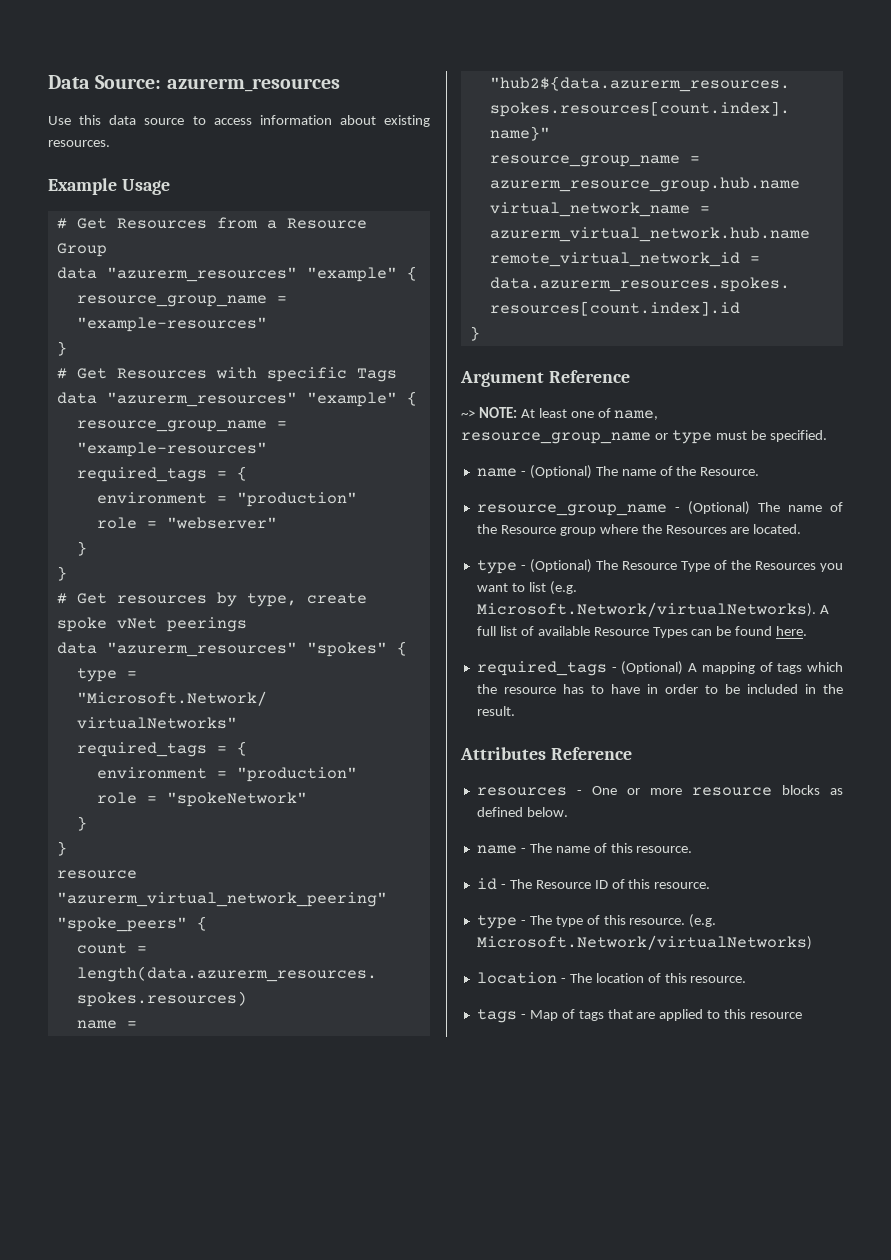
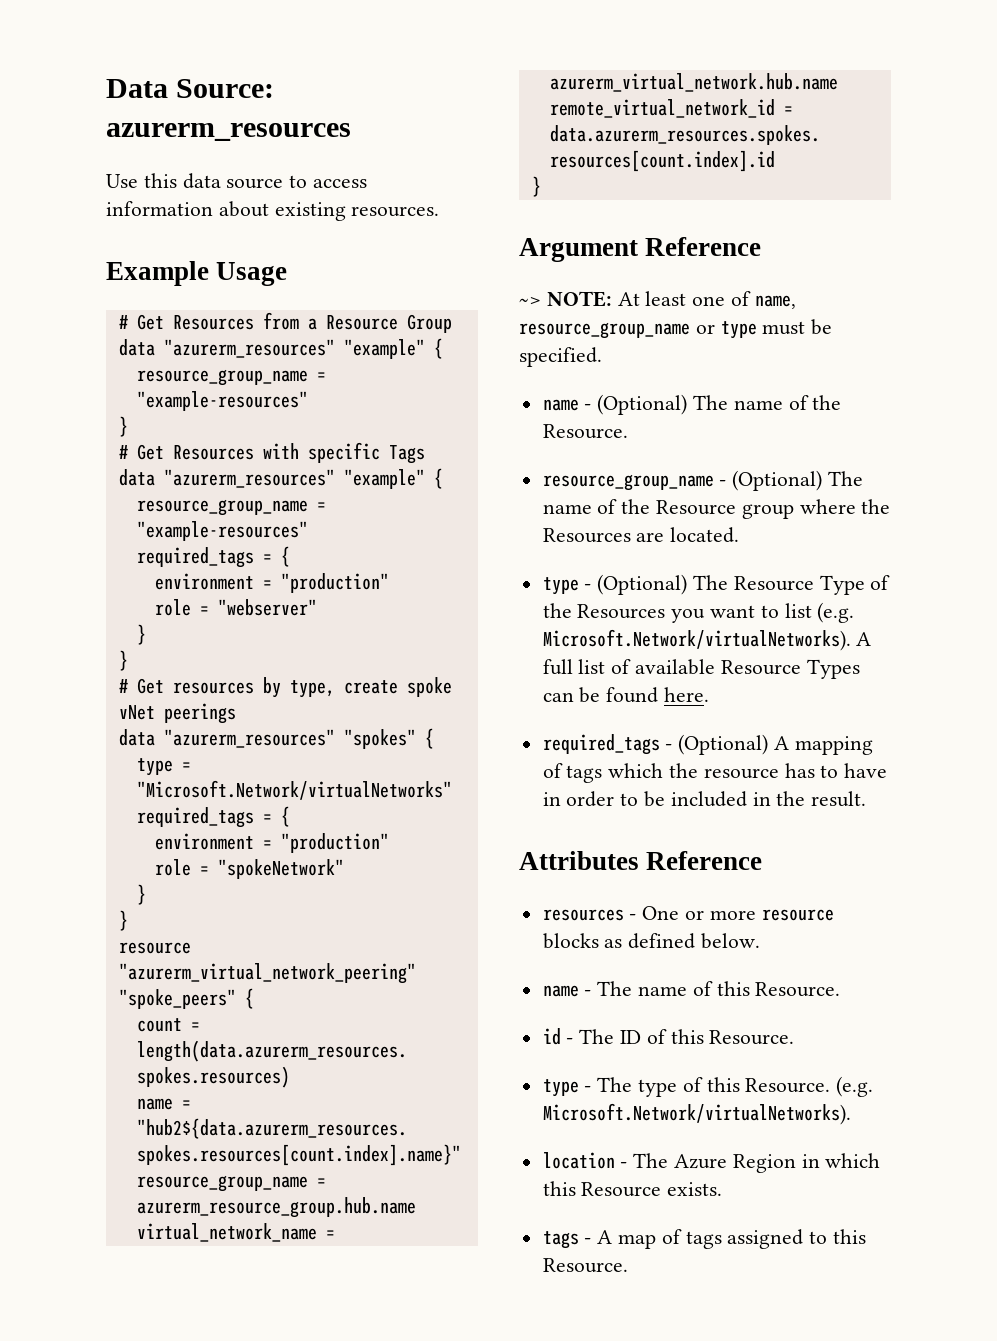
- name - The name of this resource.
+ name - The name of this Resource.
- id - The Resource ID of this resource.
+ id - The ID of this Resource.
- type - The type of this resource. (e.g. Microsoft.Network/virtualNetworks)
+ type - The type of this Resource. (e.g. Microsoft.Network/virtualNetworks).
- location - The location of this resource.
- tags - Map of tags that are applied to this resource
+ location - The Azure Region in which this Resource exists.
+ tags - A map of tags assigned to this Resource.

